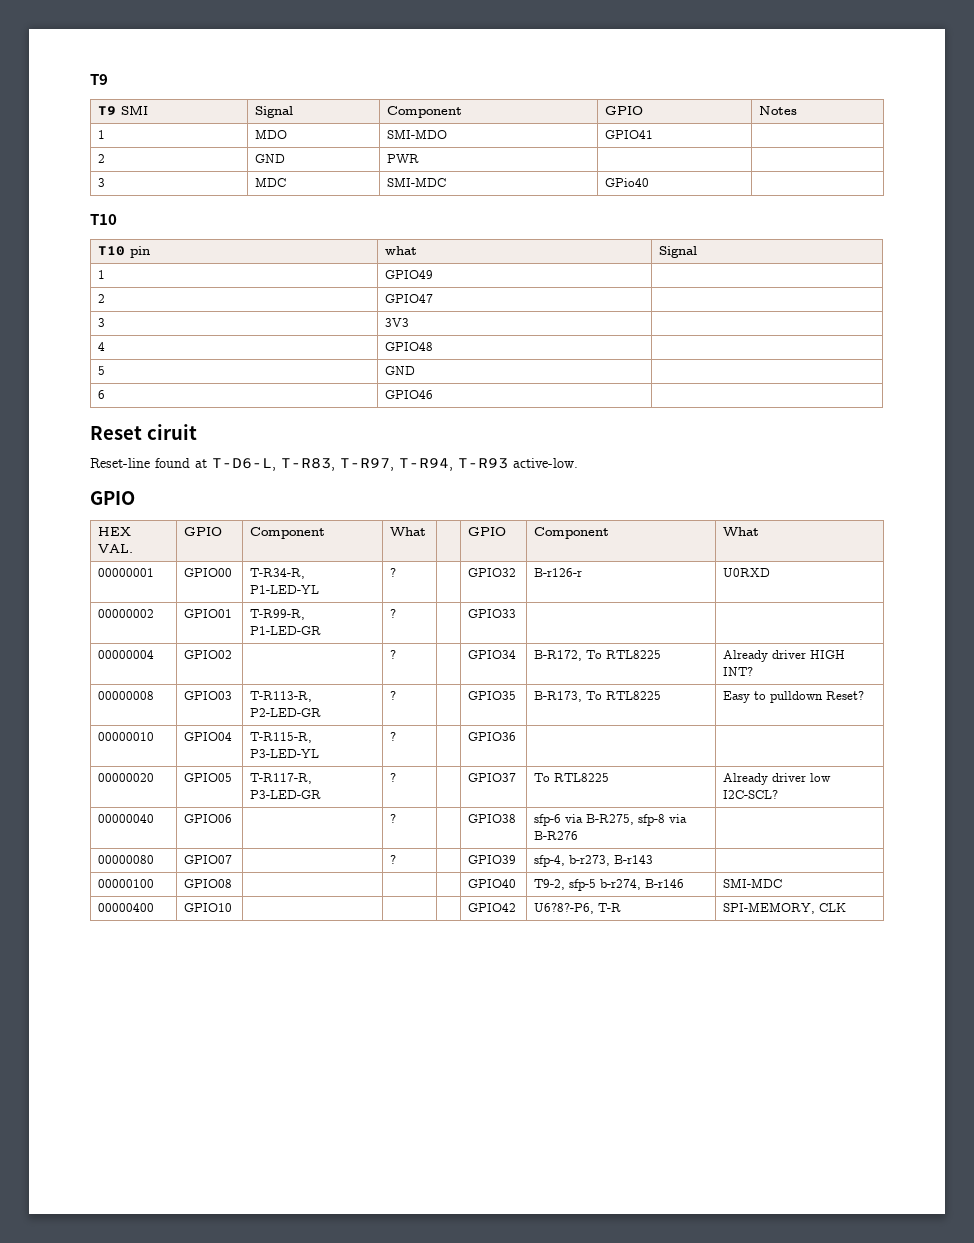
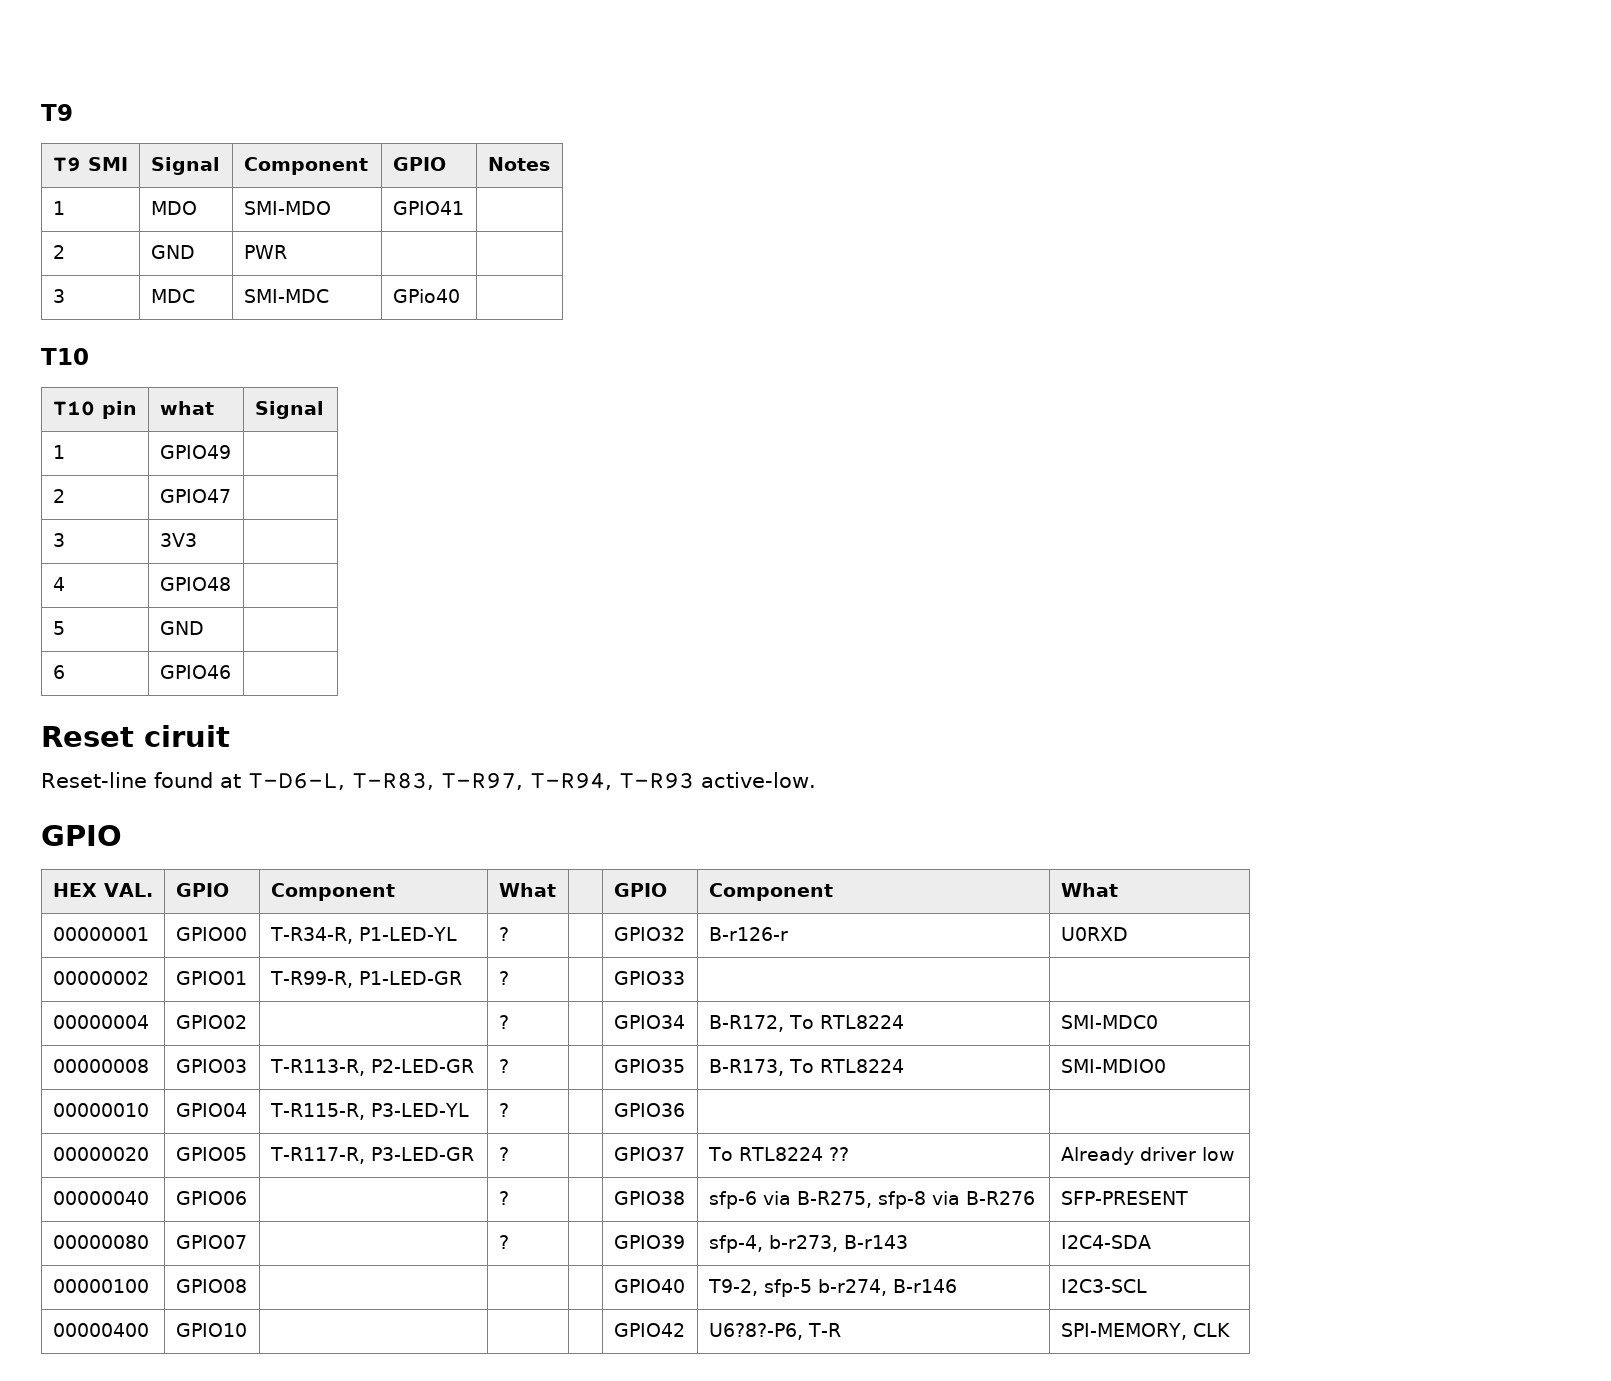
- 00000004 | GPIO02 | | ? | | GPIO34 | B-R172, To RTL8225 | Already driver HIGH INT?
+ 00000004 | GPIO02 | | ? | | GPIO34 | B-R172, To RTL8224 | SMI-MDC0
- 00000008 | GPIO03 | T-R113-R, P2-LED-GR | ? | | GPIO35 | B-R173, To RTL8225 | Easy to pulldown Reset?
+ 00000008 | GPIO03 | T-R113-R, P2-LED-GR | ? | | GPIO35 | B-R173, To RTL8224 | SMI-MDIO0
- 00000020 | GPIO05 | T-R117-R, P3-LED-GR | ? | | GPIO37 | To RTL8225 | Already driver low I2C-SCL?
+ 00000020 | GPIO05 | T-R117-R, P3-LED-GR | ? | | GPIO37 | To RTL8224 ?? | Already driver low
- 00000040 | GPIO06 | | ? | | GPIO38 | sfp-6 via B-R275, sfp-8 via B-R276 |
+ 00000040 | GPIO06 | | ? | | GPIO38 | sfp-6 via B-R275, sfp-8 via B-R276 | SFP-PRESENT
- 00000080 | GPIO07 | | ? | | GPIO39 | sfp-4, b-r273, B-r143 |
+ 00000080 | GPIO07 | | ? | | GPIO39 | sfp-4, b-r273, B-r143 | I2C4-SDA
- 00000100 | GPIO08 | | | | GPIO40 | T9-2, sfp-5 b-r274, B-r146 | SMI-MDC
+ 00000100 | GPIO08 | | | | GPIO40 | T9-2, sfp-5 b-r274, B-r146 | I2C3-SCL

